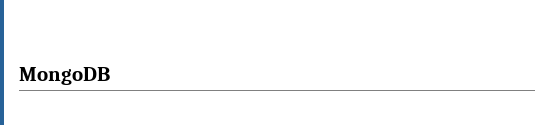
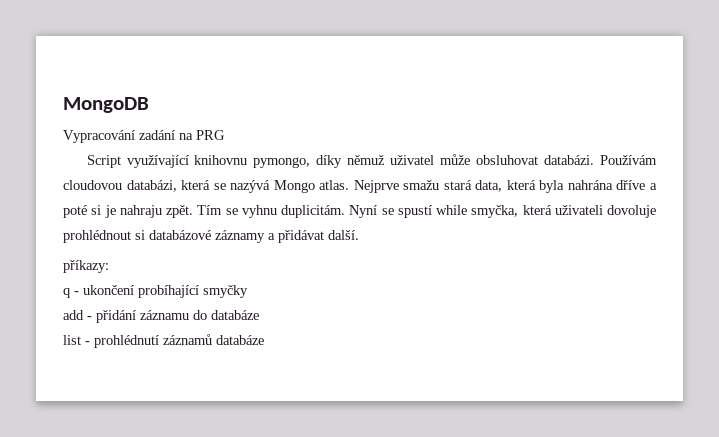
+ Vypracování zadání na PRG
+ Script využívající knihovnu pymongo, díky němuž uživatel může obsluhovat databázi. Používám cloudovou databázi, která se nazývá Mongo atlas. Nejprve smažu stará data, která byla nahrána dříve a poté si je nahraju zpět. Tím se vyhnu duplicitám. Nyní se spustí while smyčka, která uživateli dovoluje prohlédnout si databázové záznamy a přidávat další.
+ příkazy:
+ q - ukončení probíhající smyčky
+ add - přidání záznamu do databáze
+ list - prohlédnutí záznamů databáze

